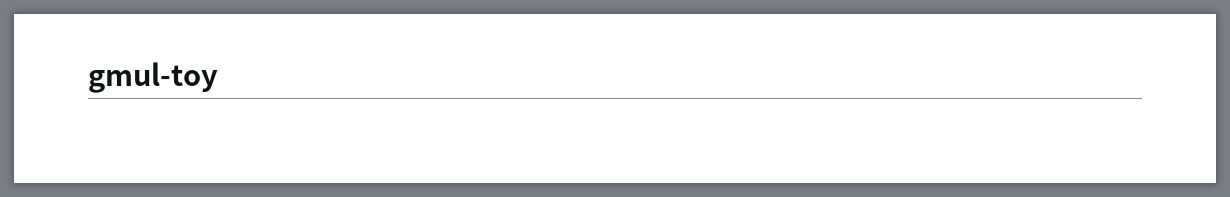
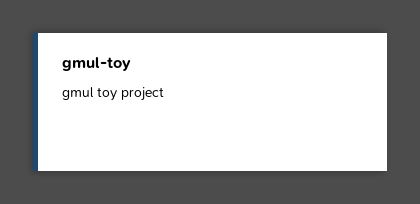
+ gmul toy project

